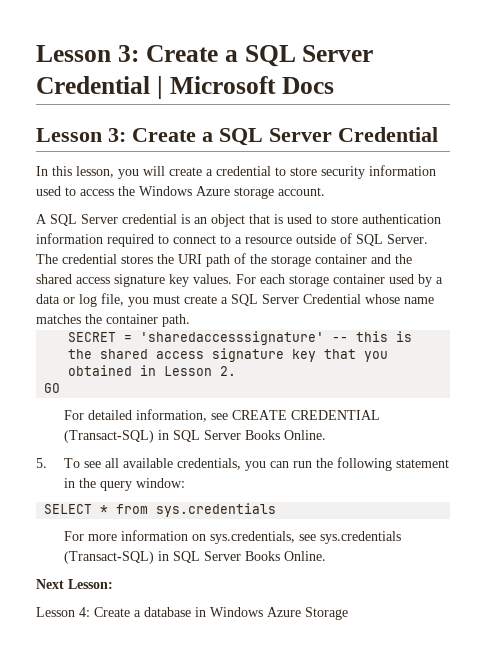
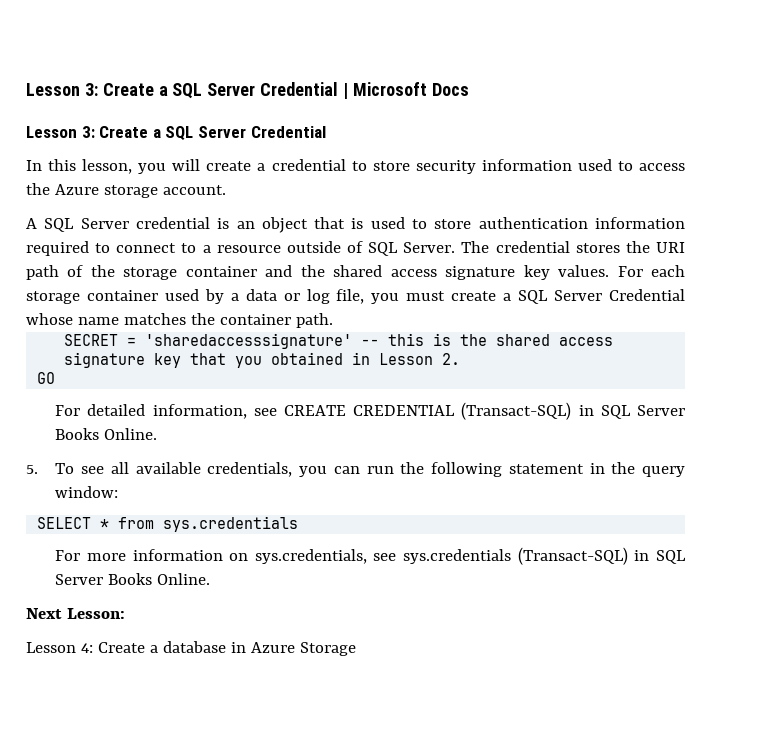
- In this lesson, you will create a credential to store security information used to access the Windows Azure storage account.
+ In this lesson, you will create a credential to store security information used to access the Azure storage account.
- Lesson 4: Create a database in Windows Azure Storage
+ Lesson 4: Create a database in Azure Storage

